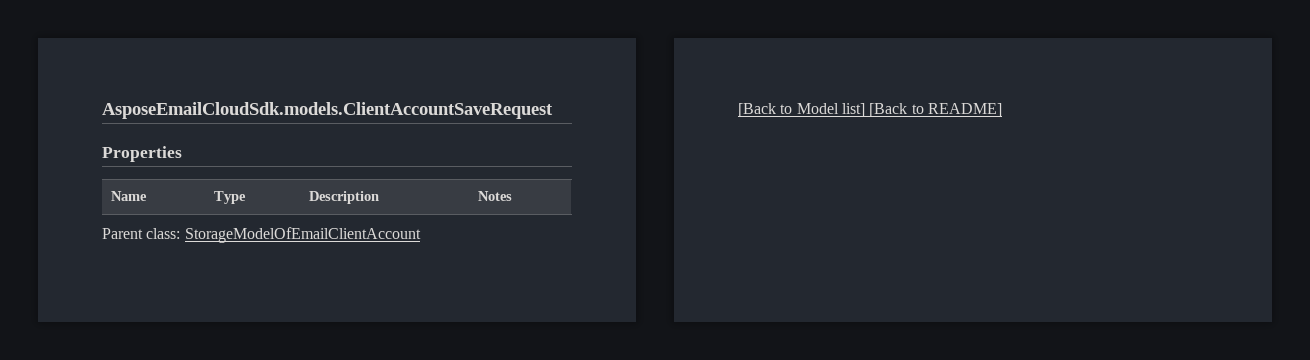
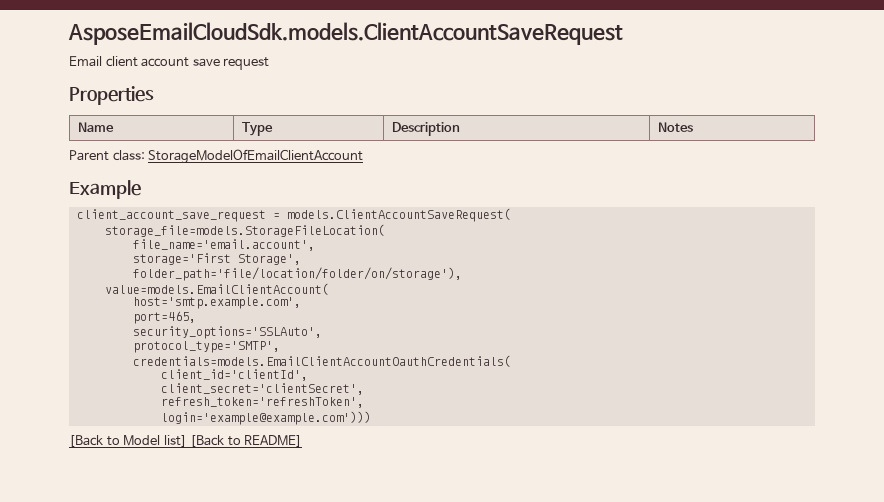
+ Email client account save request
+ Example
+ client_account_save_request = models.ClientAccountSaveRequest(
+ storage_file=models.StorageFileLocation(
+ file_name='email.account',
+ storage='First Storage',
+ folder_path='file/location/folder/on/storage'),
+ value=models.EmailClientAccount(
+ host='smtp.example.com',
+ port=465,
+ security_options='SSLAuto',
+ protocol_type='SMTP',
+ credentials=models.EmailClientAccountOauthCredentials(
+ client_id='clientId',
+ client_secret='clientSecret',
+ refresh_token='refreshToken',
+ login='example@example.com')))

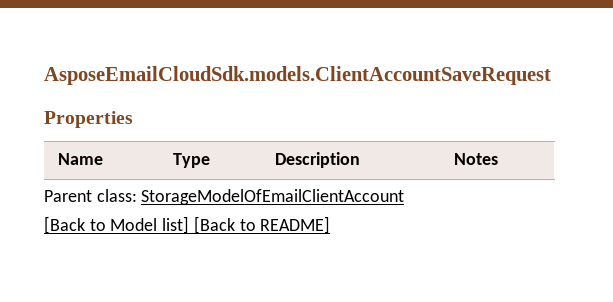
- Email client account save request
- Example
- client_account_save_request = models.ClientAccountSaveRequest(
- storage_file=models.StorageFileLocation(
- file_name='email.account',
- storage='First Storage',
- folder_path='file/location/folder/on/storage'),
- value=models.EmailClientAccount(
- host='smtp.example.com',
- port=465,
- security_options='SSLAuto',
- protocol_type='SMTP',
- credentials=models.EmailClientAccountOauthCredentials(
- client_id='clientId',
- client_secret='clientSecret',
- refresh_token='refreshToken',
- login='example@example.com')))

